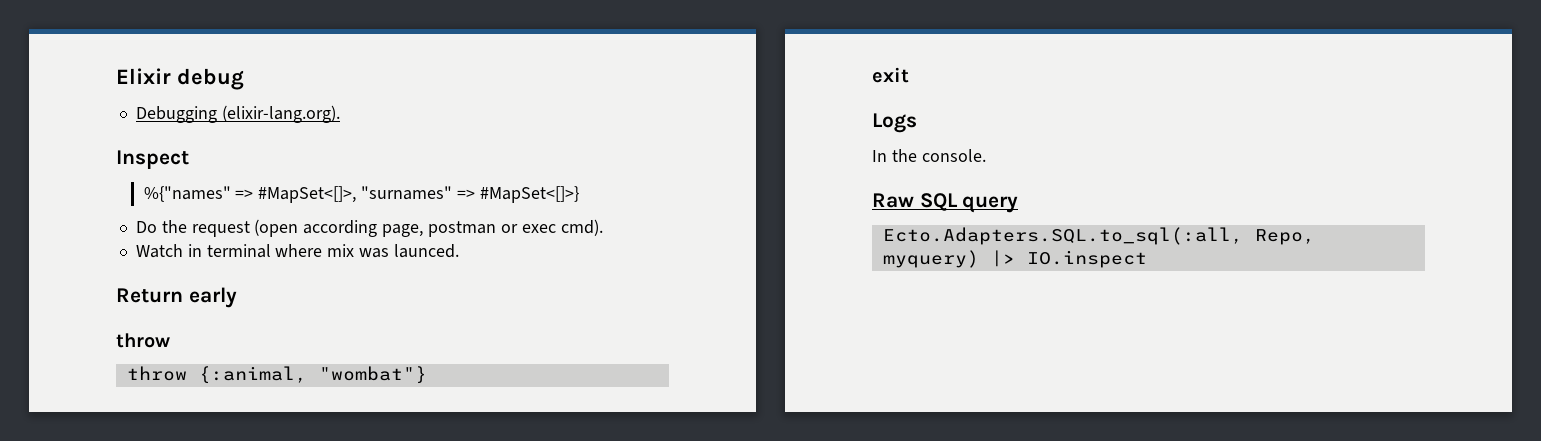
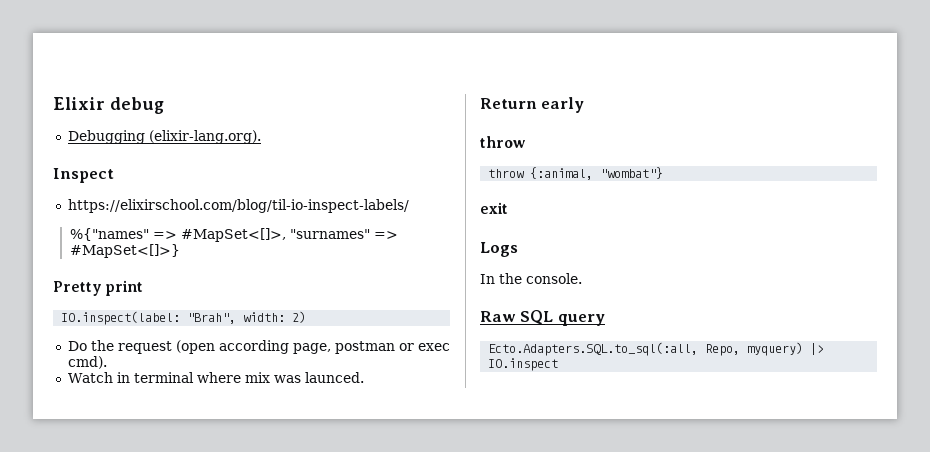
+ https://elixirschool.com/blog/til-io-inspect-labels/
+ Pretty print
+ IO.inspect(label: "Brah", width: 2)

